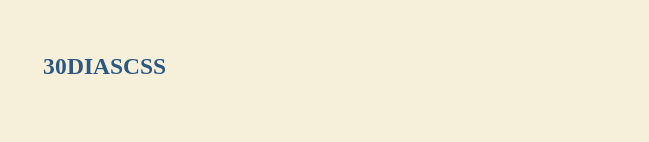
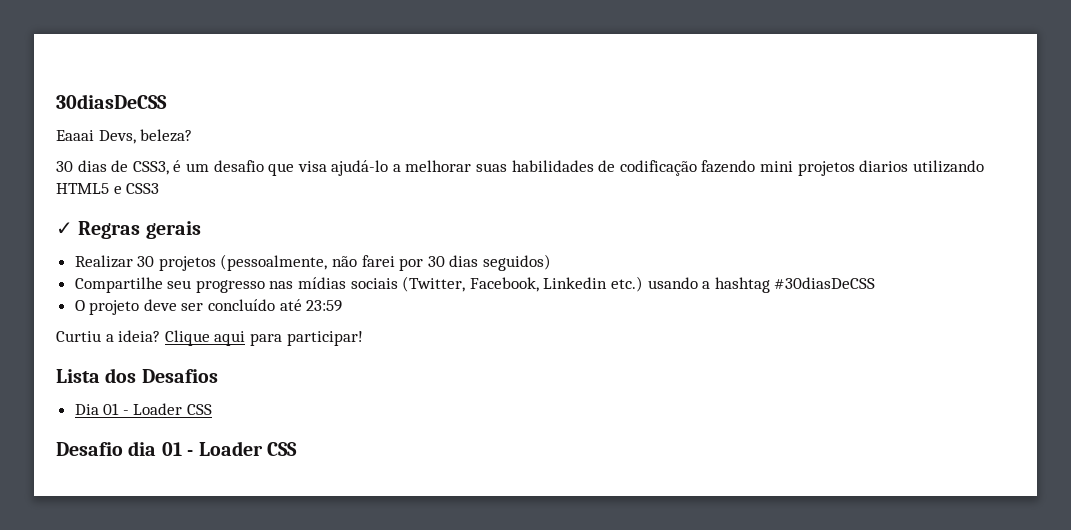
- 30DIASCSS
+ 30diasDeCSS
+ Eaaai Devs, beleza?
+ 30 dias de CSS3, é um desafio que visa ajudá-lo a melhorar suas habilidades de codificação fazendo mini projetos diarios utilizando HTML5 e CSS3
+ ✓ Regras gerais
+ Realizar 30 projetos (pessoalmente, não farei por 30 dias seguidos)
+ Compartilhe seu progresso nas mídias sociais (Twitter, Facebook, Linkedin etc.) usando a hashtag #30diasDeCSS
+ O projeto deve ser concluído até 23:59
+ Curtiu a ideia? Clique aqui para participar!
+ Lista dos Desafios
+ Dia 01 - Loader CSS
+ Desafio dia 01 - Loader CSS

